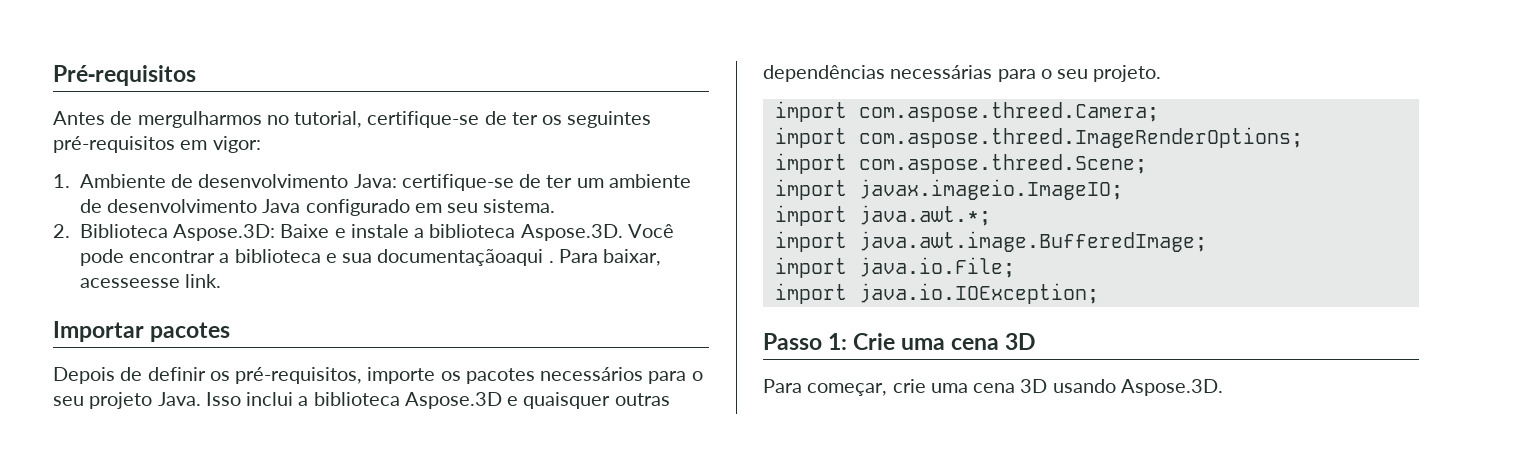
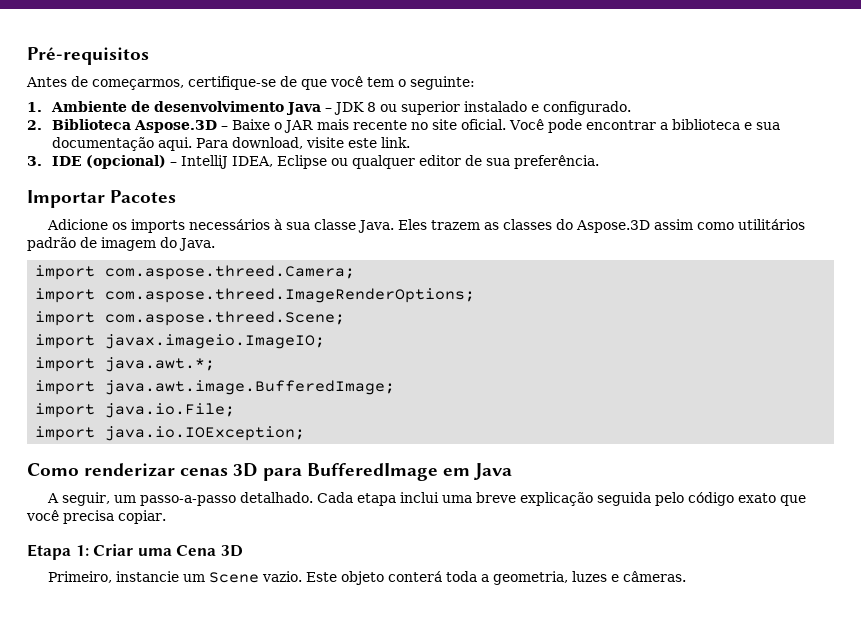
- Antes de mergulharmos no tutorial, certifique-se de ter os seguintes pré-requisitos em vigor:
- 1. Ambiente de desenvolvimento Java: certifique-se de ter um ambiente de desenvolvimento Java configurado em seu sistema.
- 2. Biblioteca Aspose.3D: Baixe e instale a biblioteca Aspose.3D. Você pode encontrar a biblioteca e sua documentaçãoaqui . Para baixar, acesseesse link.
- Importar pacotes
- Depois de definir os pré-requisitos, importe os pacotes necessários para o seu projeto Java. Isso inclui a biblioteca Aspose.3D e quaisquer outras dependências necessárias para o seu projeto.
+ Antes de começarmos, certifique‑se de que você tem o seguinte:
+ 1. Ambiente de desenvolvimento Java – JDK 8 ou superior instalado e configurado.
+ 2. Biblioteca Aspose.3D – Baixe o JAR mais recente no site oficial. Você pode encontrar a biblioteca e sua documentação aqui. Para download, visite este link.
+ 3. IDE (opcional) – IntelliJ IDEA, Eclipse ou qualquer editor de sua preferência.
+ Importar Pacotes
+ Adicione os imports necessários à sua classe Java. Eles trazem as classes do Aspose.3D assim como utilitários padrão de imagem do Java.
- Passo 1: Crie uma cena 3D
- Para começar, crie uma cena 3D usando Aspose.3D.
+ Como renderizar cenas 3D para BufferedImage em Java
+ A seguir, um passo‑a‑passo detalhado. Cada etapa inclui uma breve explicação seguida pelo código exato que você precisa copiar.
+ Etapa 1: Criar uma Cena 3D
+ Primeiro, instancie um Scene vazio. Este objeto conterá toda a geometria, luzes e câmeras.

